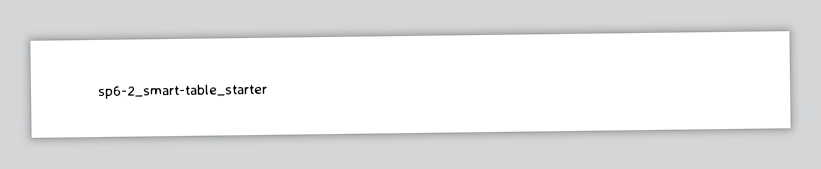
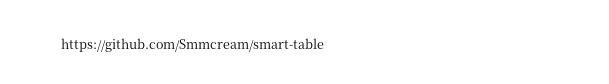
- sp6-2_smart-table_starter
+ https://github.com/Smmcream/smart-table

